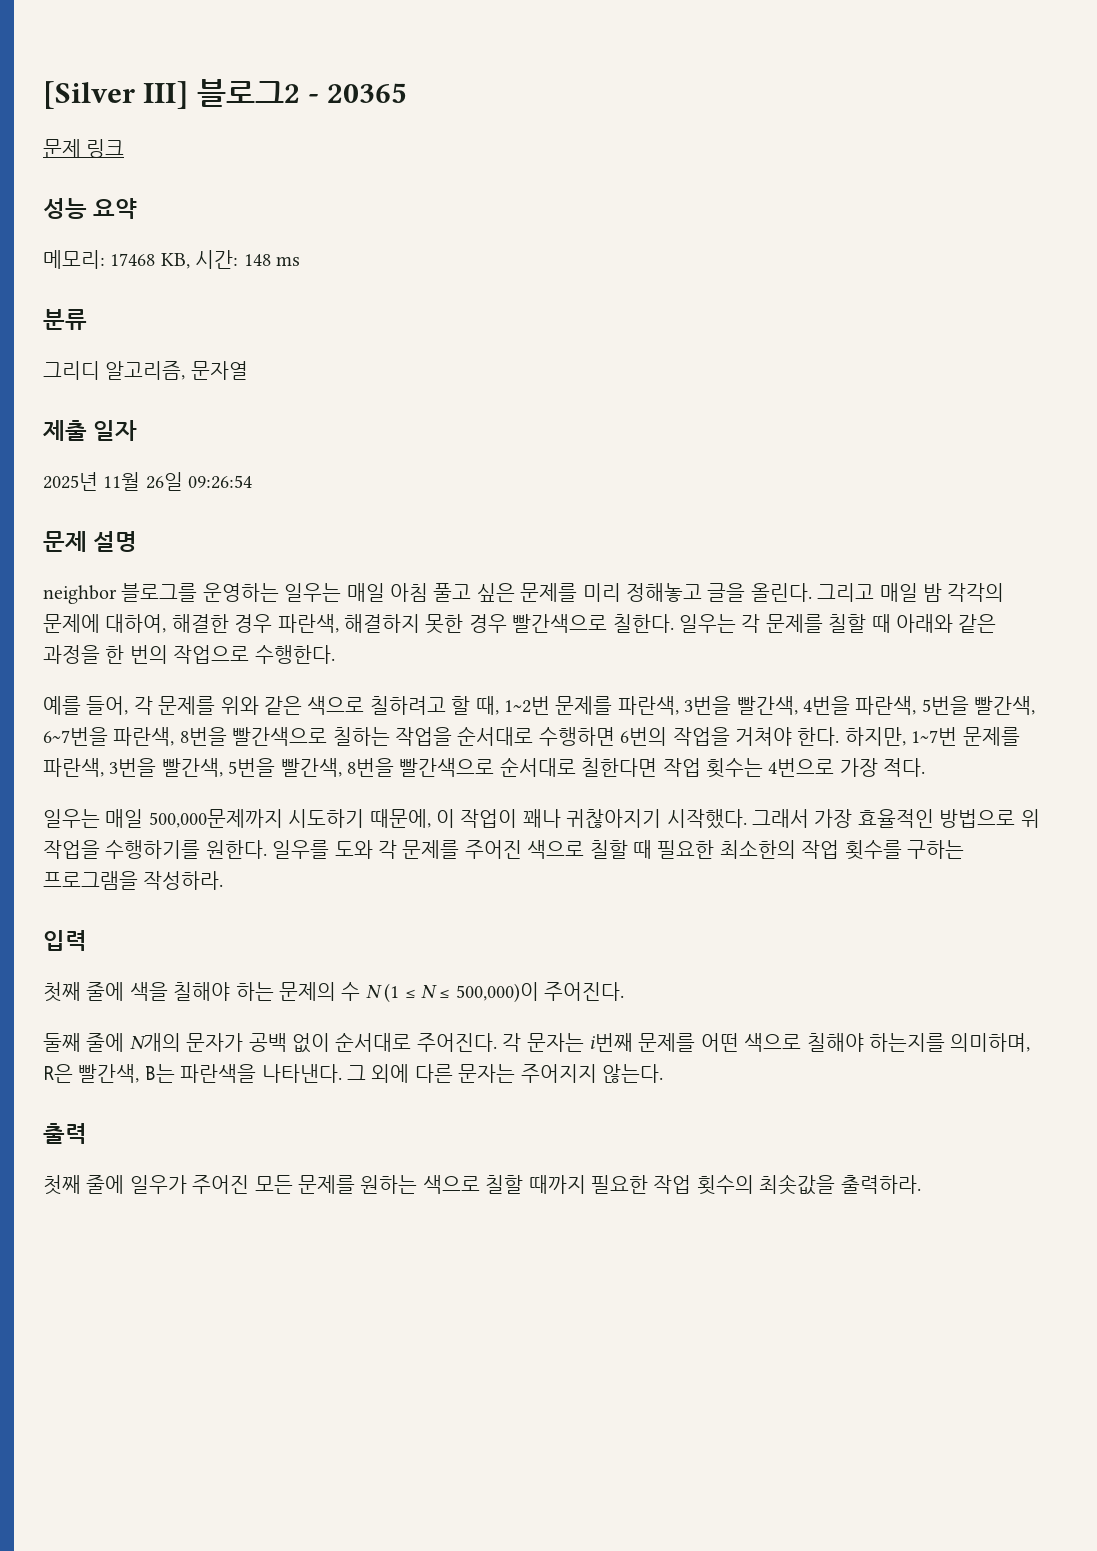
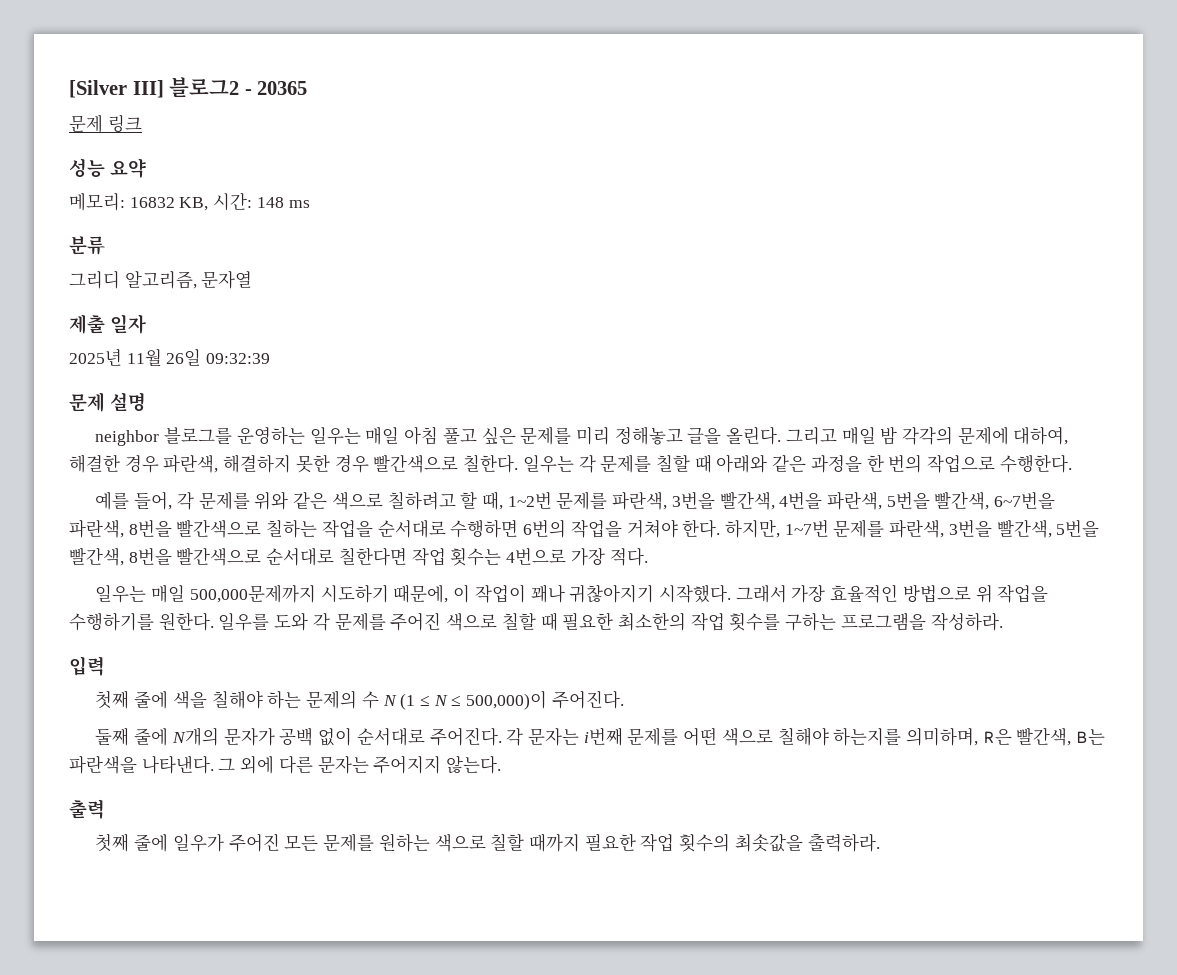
- 메모리: 17468 KB, 시간: 148 ms
+ 메모리: 16832 KB, 시간: 148 ms
- 2025년 11월 26일 09:26:54
+ 2025년 11월 26일 09:32:39

